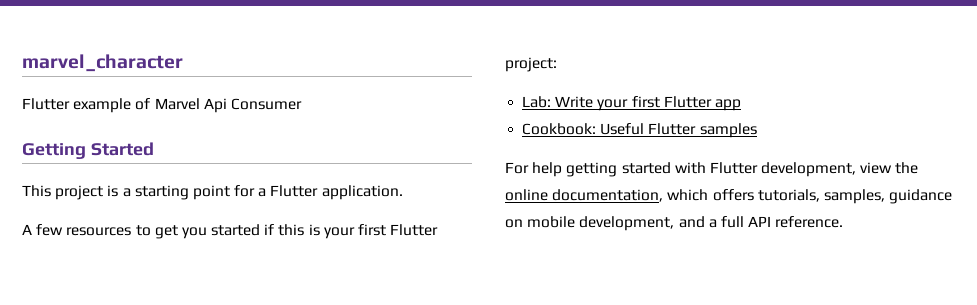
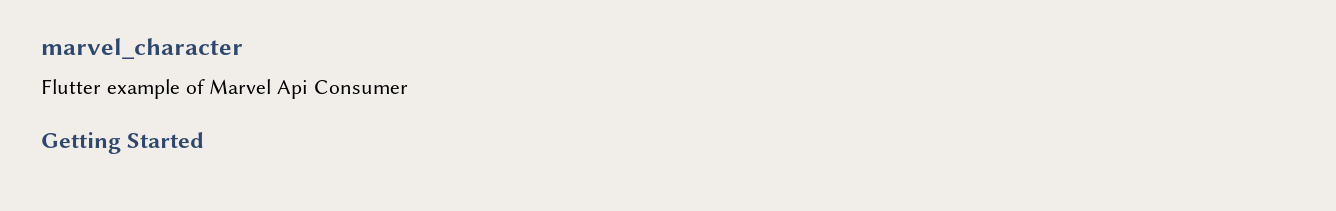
- This project is a starting point for a Flutter application.
- A few resources to get you started if this is your first Flutter project:
- Lab: Write your first Flutter app
- Cookbook: Useful Flutter samples
- For help getting started with Flutter development, view the online documentation, which offers tutorials, samples, guidance on mobile development, and a full API reference.

